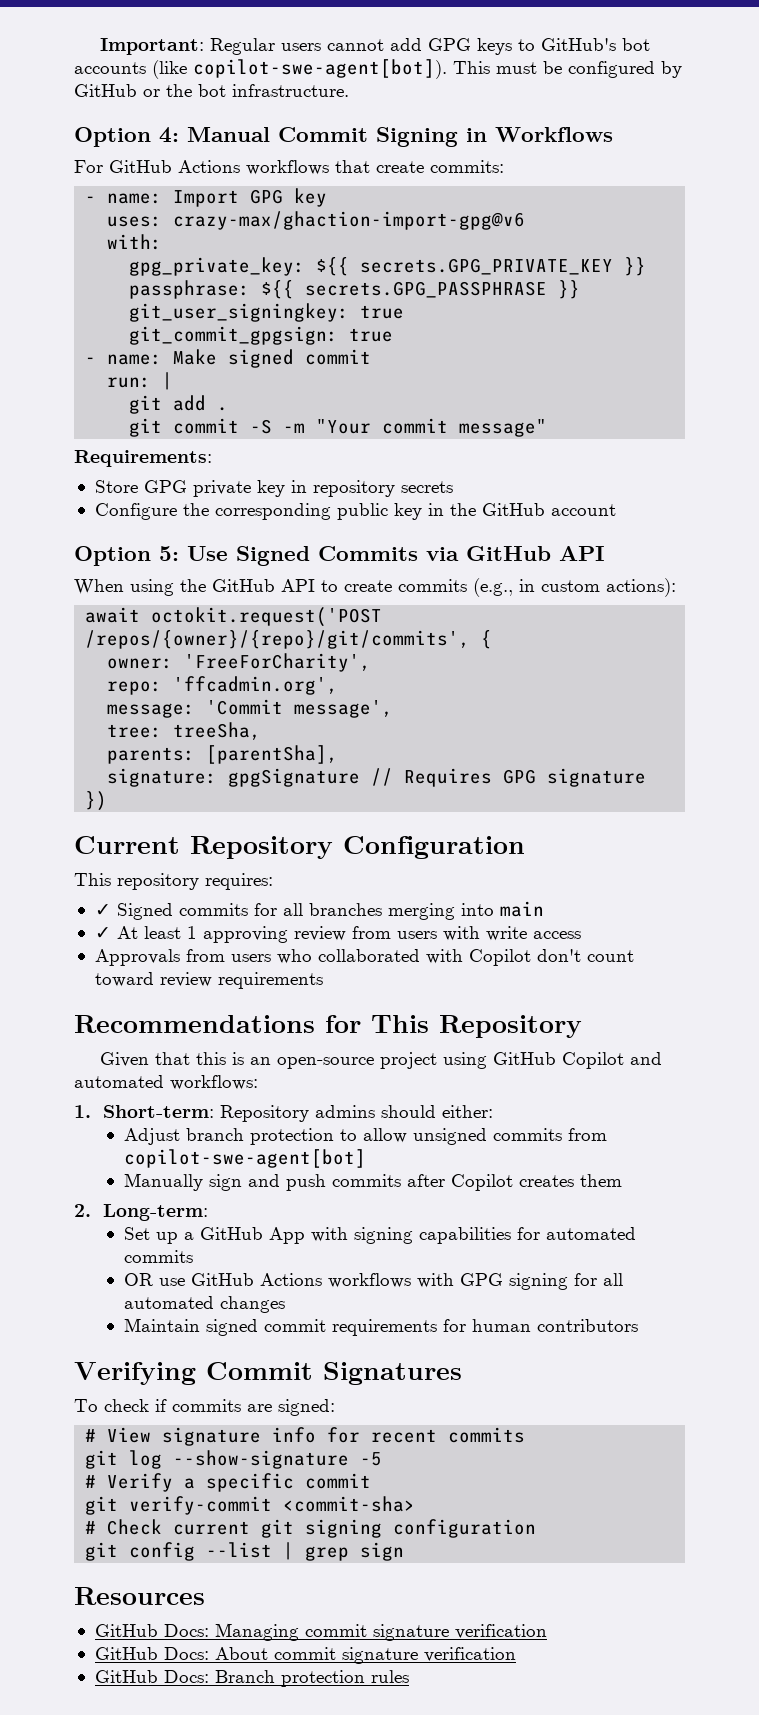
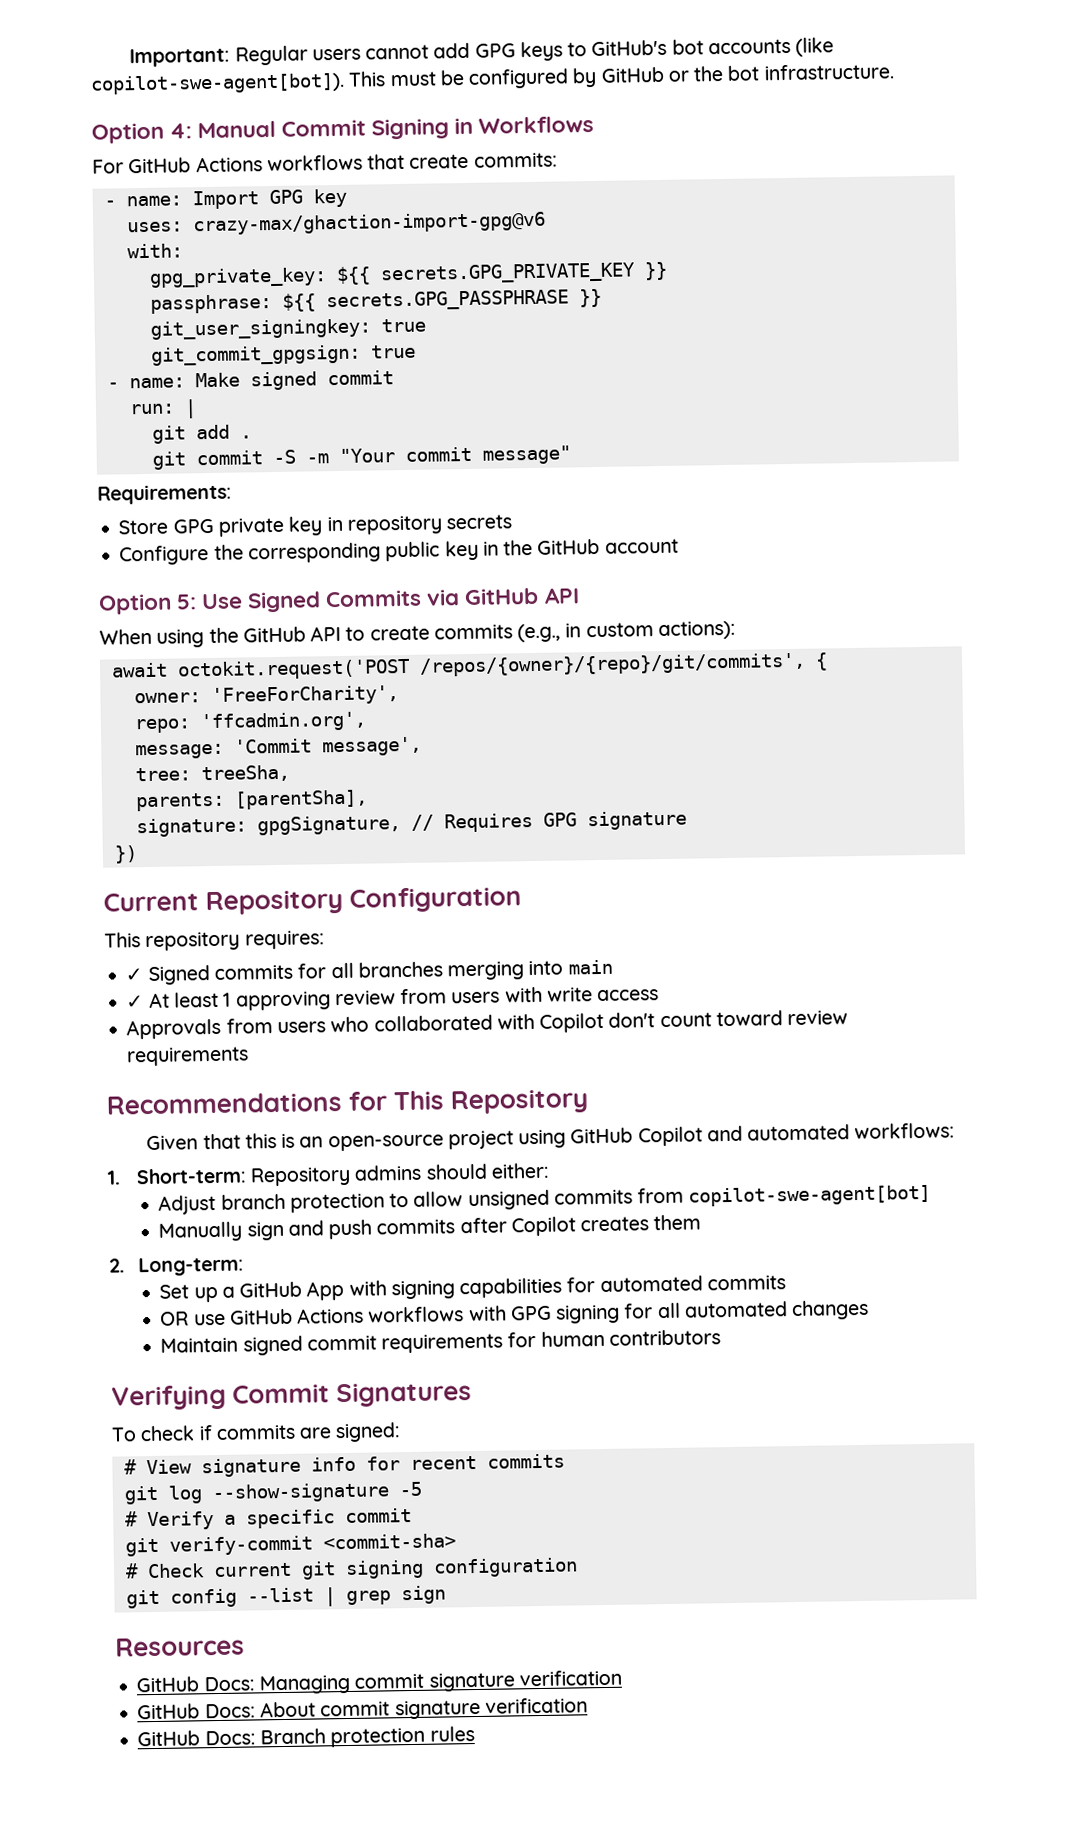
- signature: gpgSignature // Requires GPG signature
+ signature: gpgSignature, // Requires GPG signature

